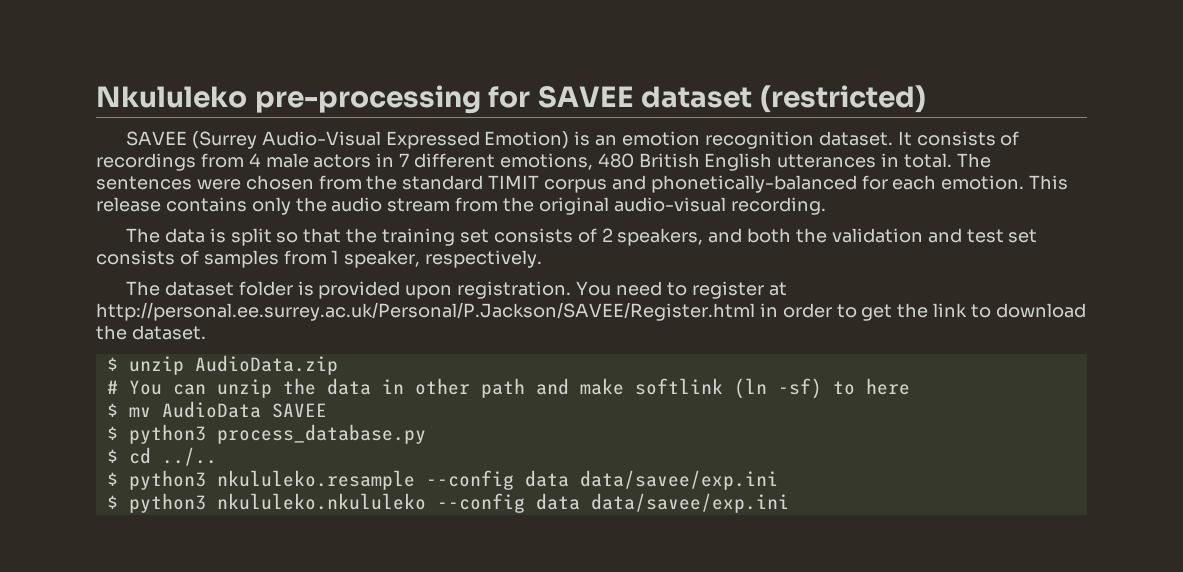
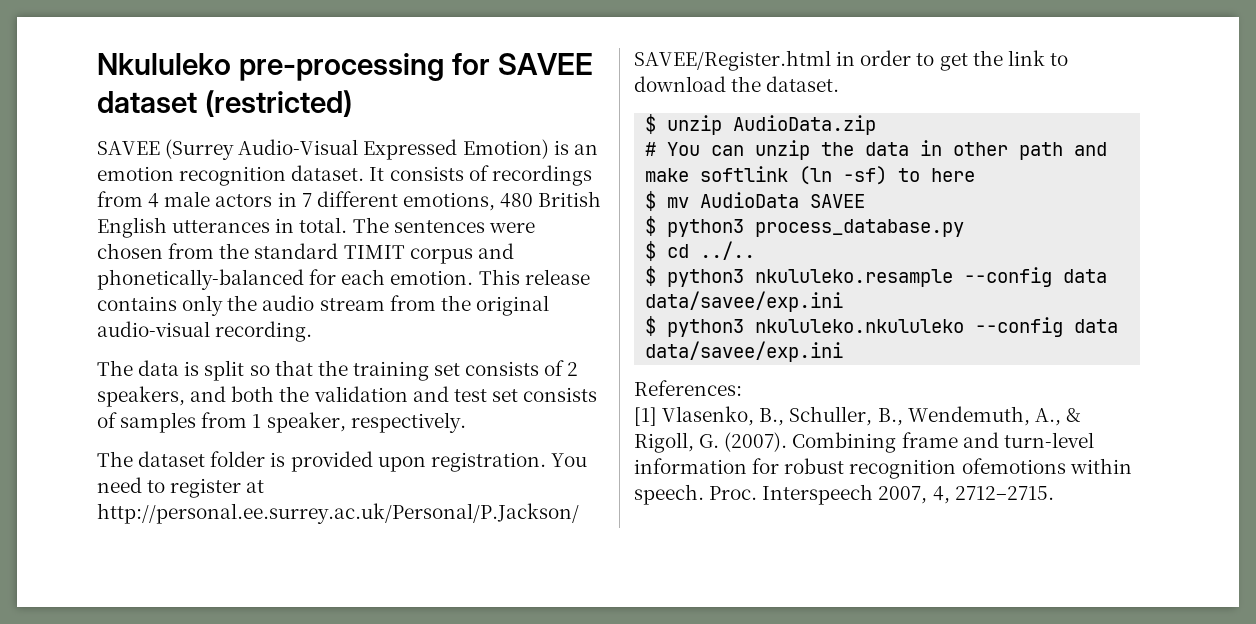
+ References:
+ [1] Vlasenko, B., Schuller, B., Wendemuth, A., & Rigoll, G. (2007). Combining frame and turn-level information for robust recognition ofemotions within speech. Proc. Interspeech 2007, 4, 2712–2715.

